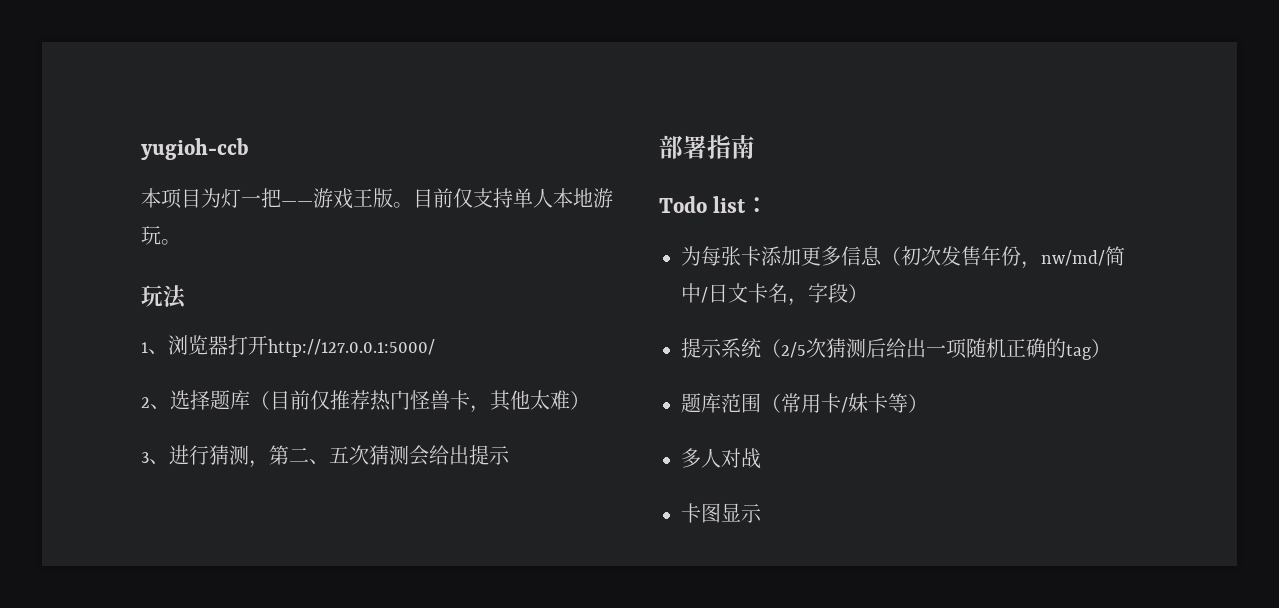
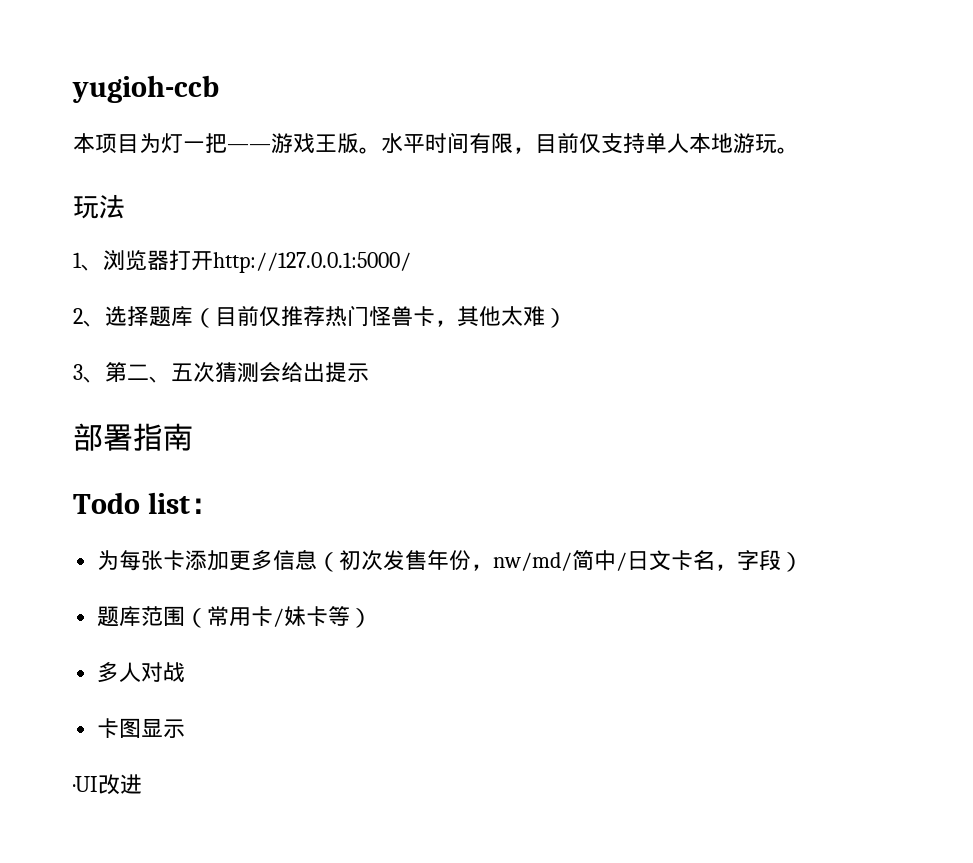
- 目前仅支持单人本地游玩。
+ 水平时间有限，目前仅支持单人本地游玩。
- 3、进行猜测，第二、五次猜测会给出提示
+ 3、第二、五次猜测会给出提示
- 提示系统（2/5次猜测后给出一项随机正确的tag）
+ ·UI改进

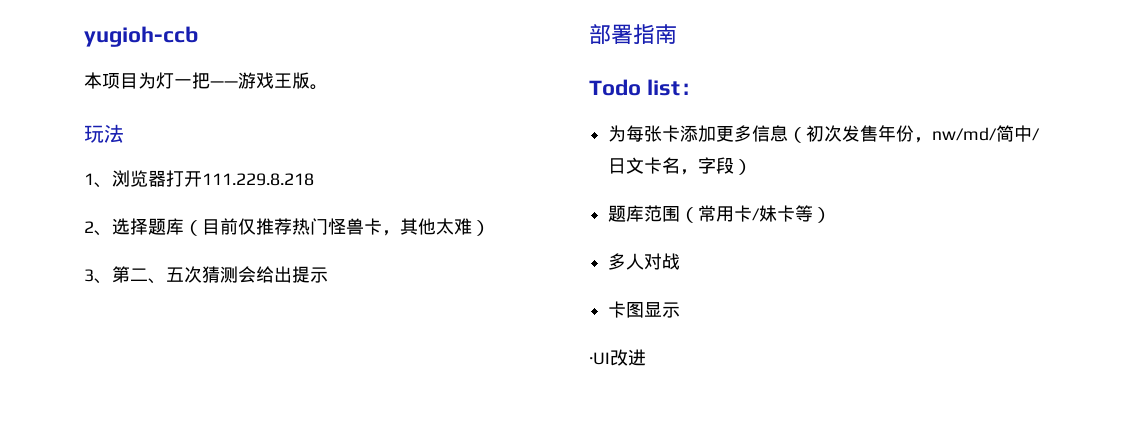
- 水平时间有限，目前仅支持单人本地游玩。
- 1、浏览器打开http://127.0.0.1:5000/
+ 1、浏览器打开111.229.8.218

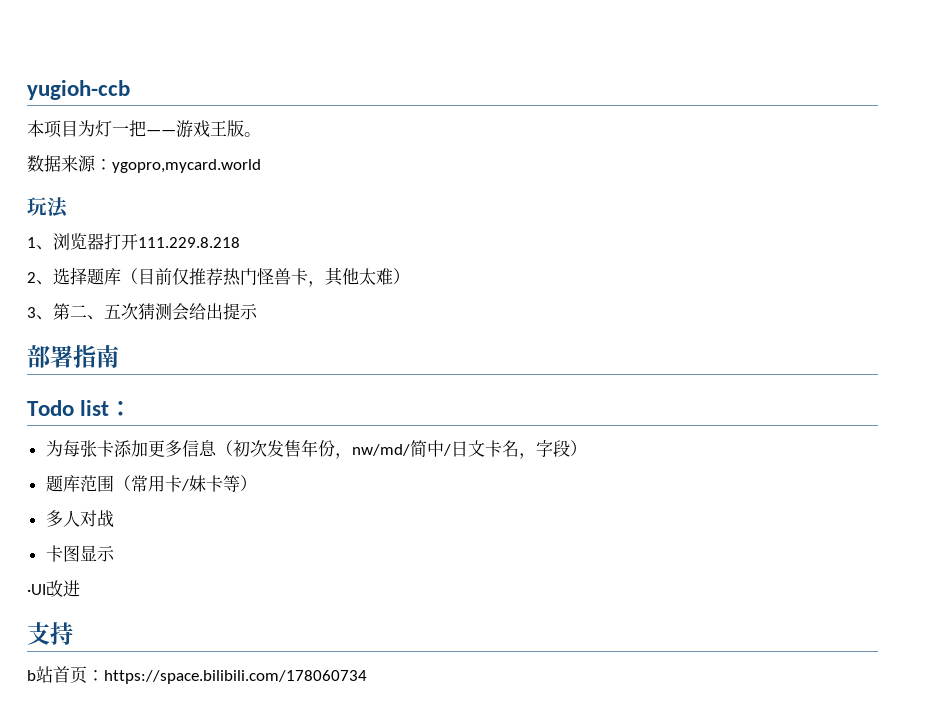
+ 数据来源：ygopro,mycard.world
+ 支持
+ b站首页：https://space.bilibili.com/178060734

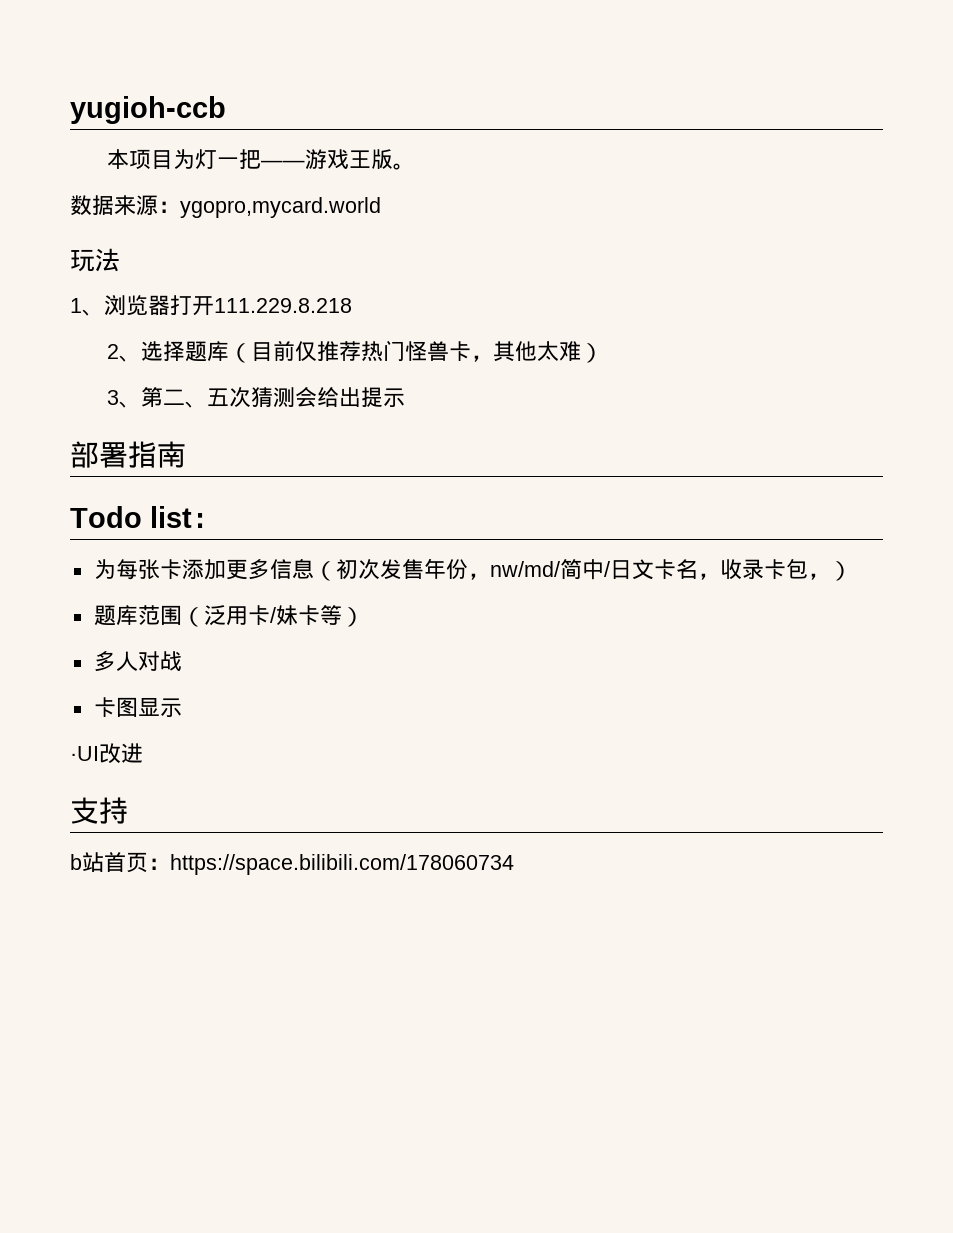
- 为每张卡添加更多信息（初次发售年份，nw/md/简中/日文卡名，字段）
+ 为每张卡添加更多信息（初次发售年份，nw/md/简中/日文卡名，收录卡包，）
- 题库范围（常用卡/妹卡等）
+ 题库范围（泛用卡/妹卡等）

